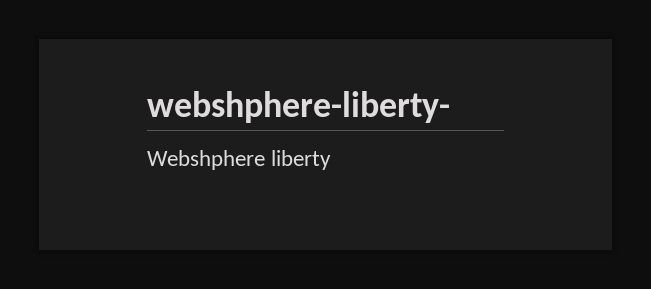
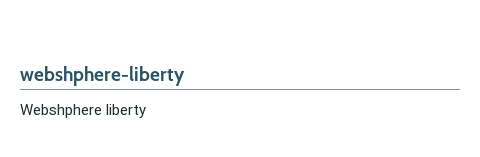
- webshphere-liberty-
+ webshphere-liberty

